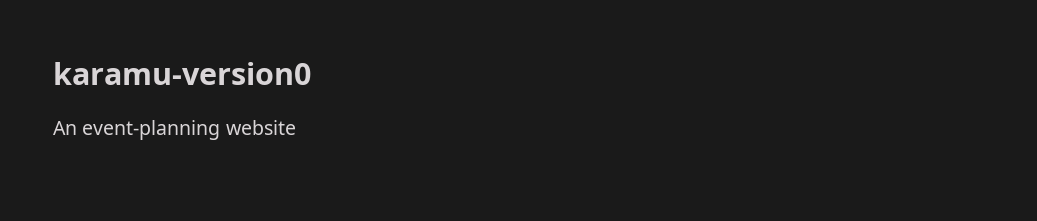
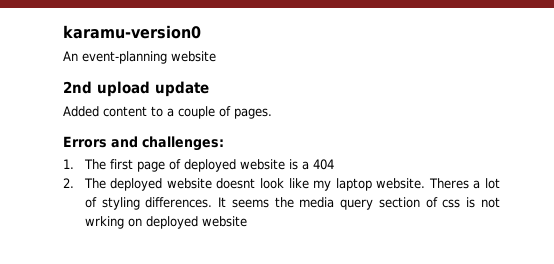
+ 2nd upload update
+ Added content to a couple of pages.
+ Errors and challenges:
+ 1. The first page of deployed website is a 404
+ 2. The deployed website doesnt look like my laptop website. Theres a lot of styling differences. It seems the media query section of css is not wrking on deployed website

